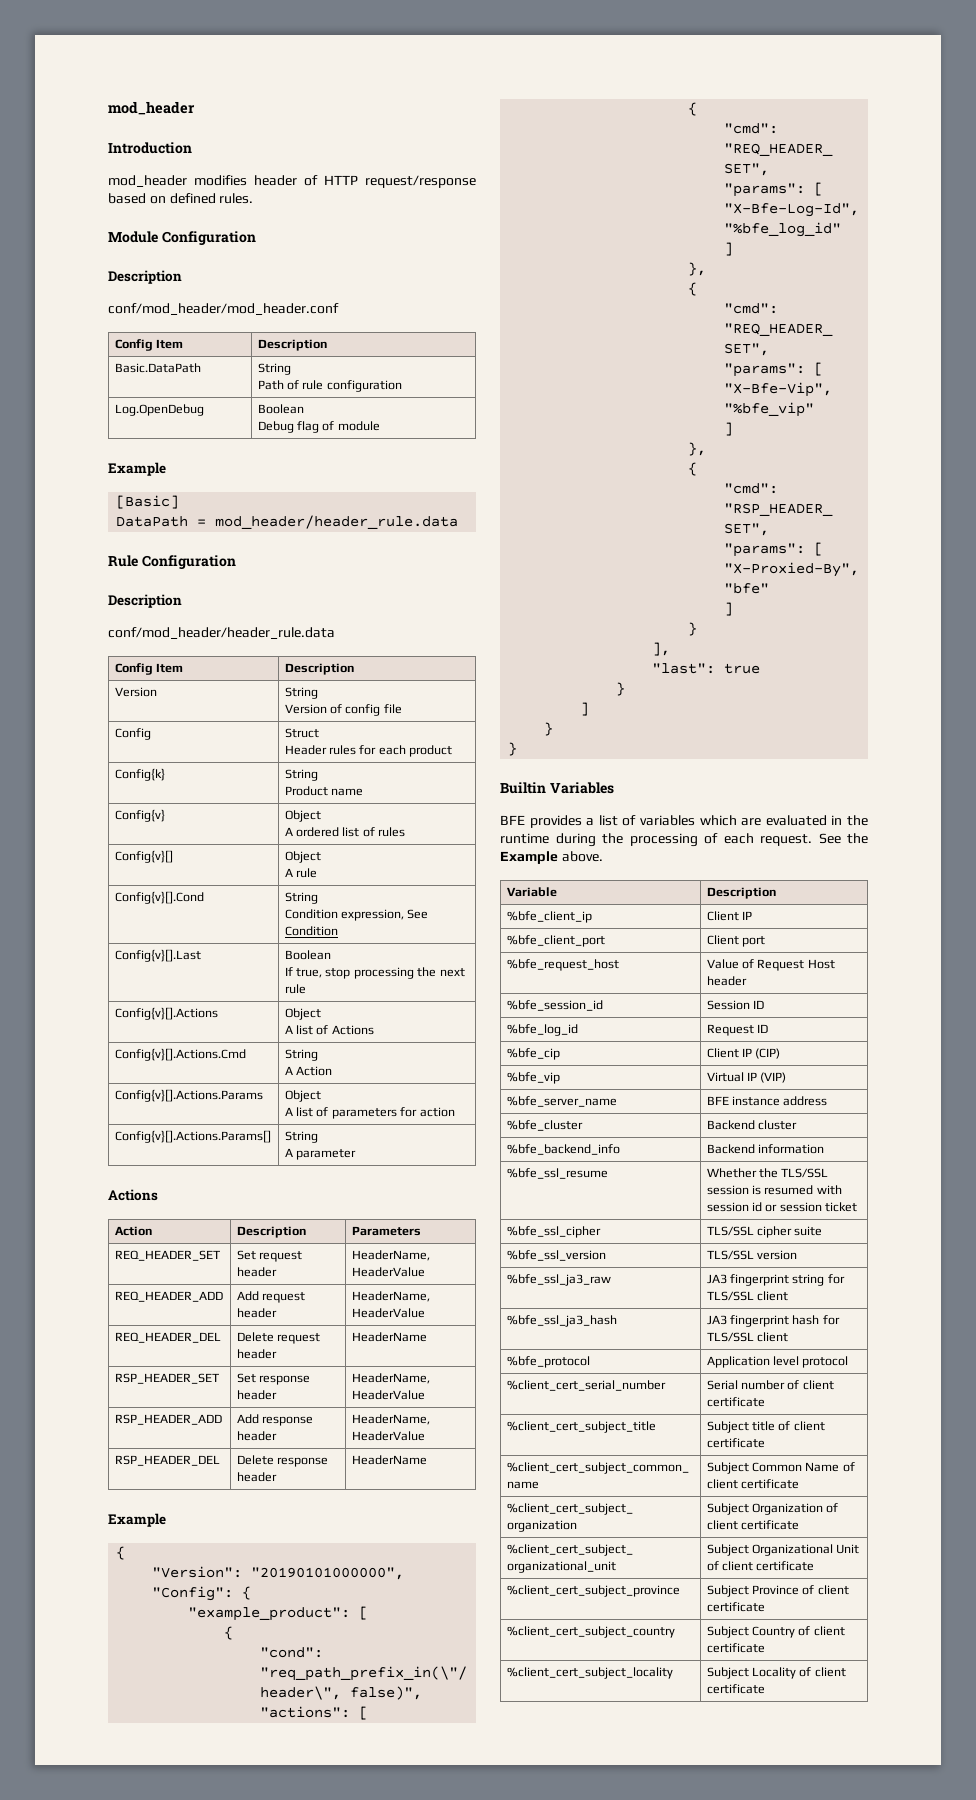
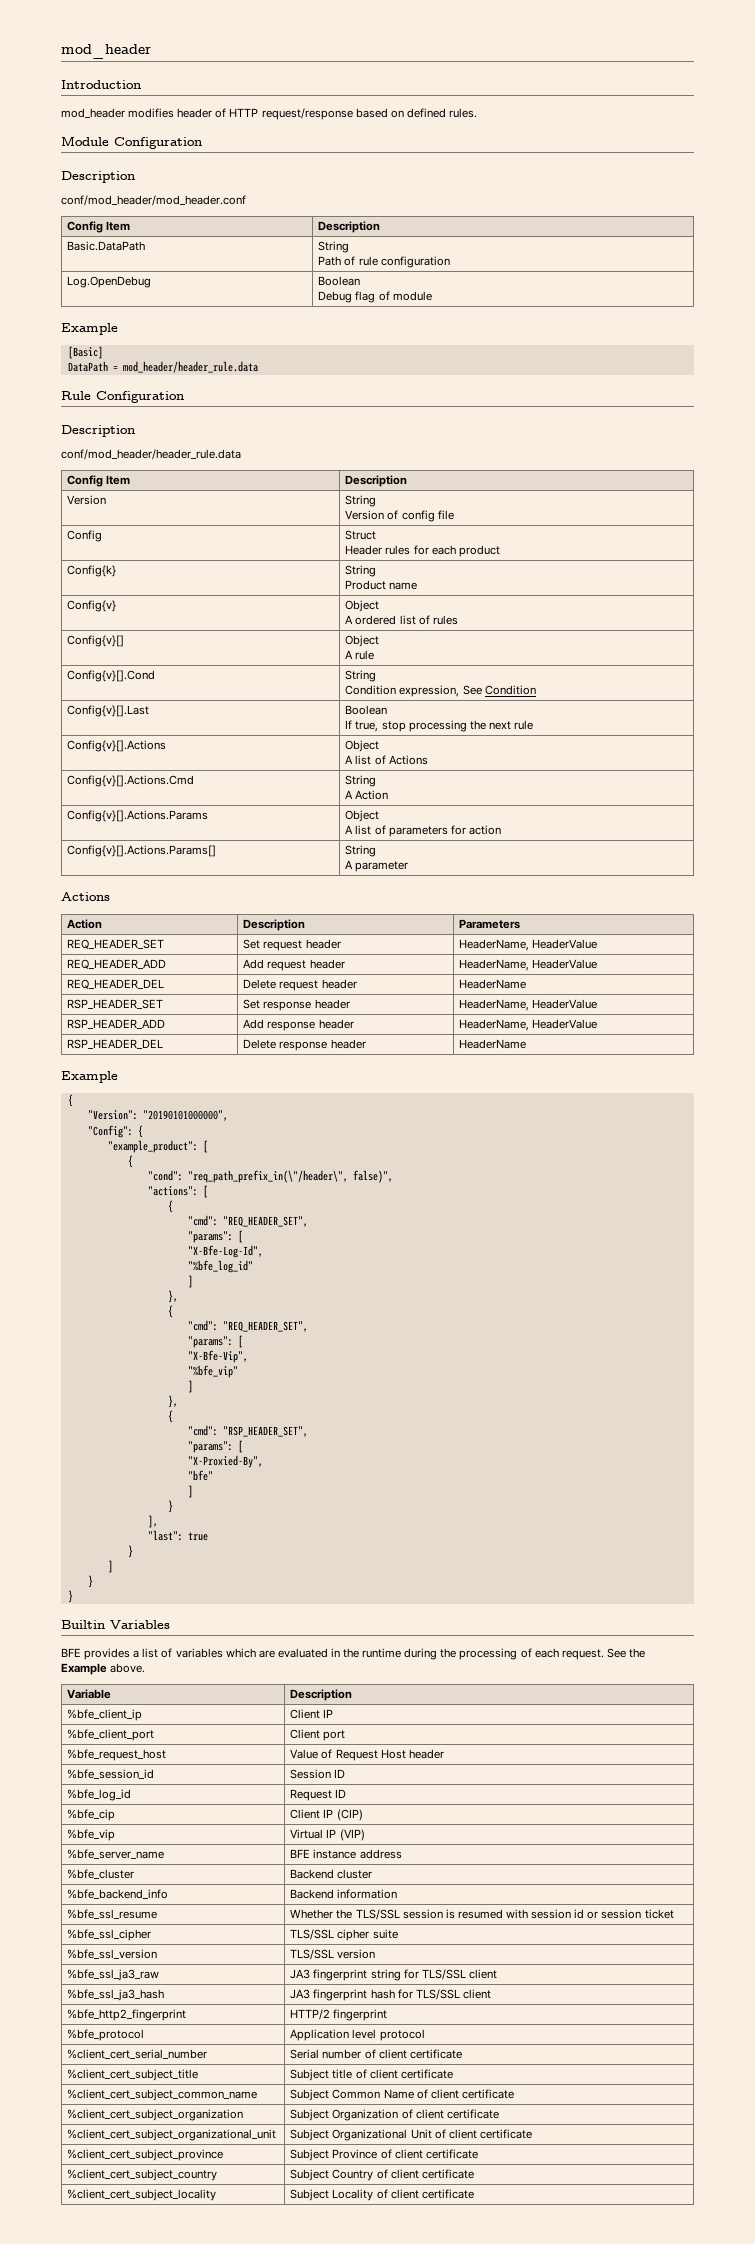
+ %bfe_http2_fingerprint | HTTP/2 fingerprint

